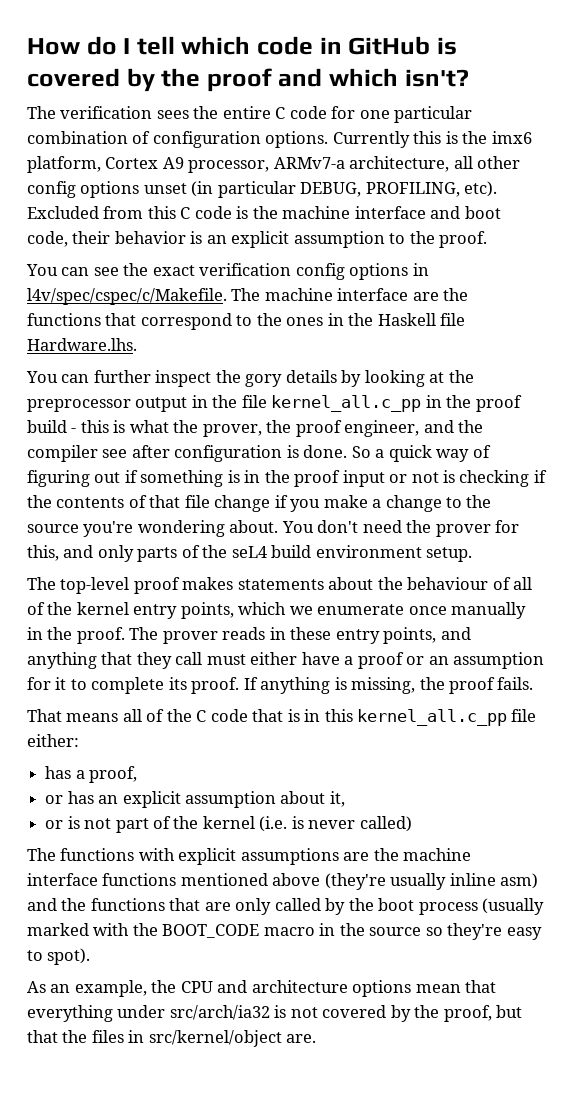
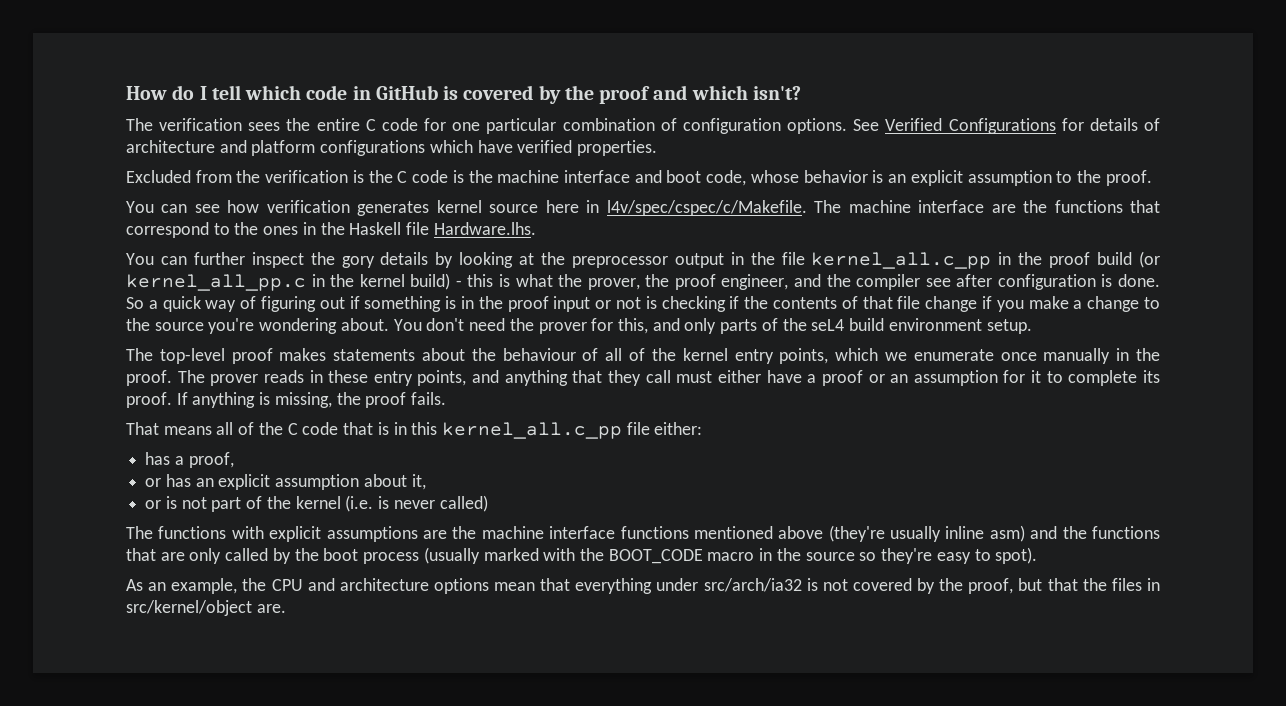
- Currently this is the imx6 platform, Cortex A9 processor, ARMv7-a architecture, all other config options unset (in particular DEBUG, PROFILING, etc). Excluded from this C code is the machine interface and boot code, their behavior is an explicit assumption to the proof.
+ See Verified Configurations for details of architecture and platform configurations which have verified properties.
+ Excluded from the verification is the C code is the machine interface and boot code, whose behavior is an explicit assumption to the proof.
- You can see the exact verification config options in l4v/spec/cspec/c/Makefile.
+ You can see how verification generates kernel source here in l4v/spec/cspec/c/Makefile.
- You can further inspect the gory details by looking at the preprocessor output in the file kernel_all.c_pp in the proof build - this is what the prover, the proof engineer, and the compiler see after configuration is done.
+ You can further inspect the gory details by looking at the preprocessor output in the file kernel_all.c_pp in the proof build (or kernel_all_pp.c in the kernel build) - this is what the prover, the proof engineer, and the compiler see after configuration is done.

